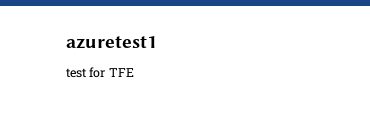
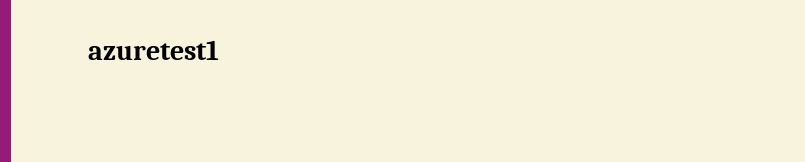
- test for TFE

